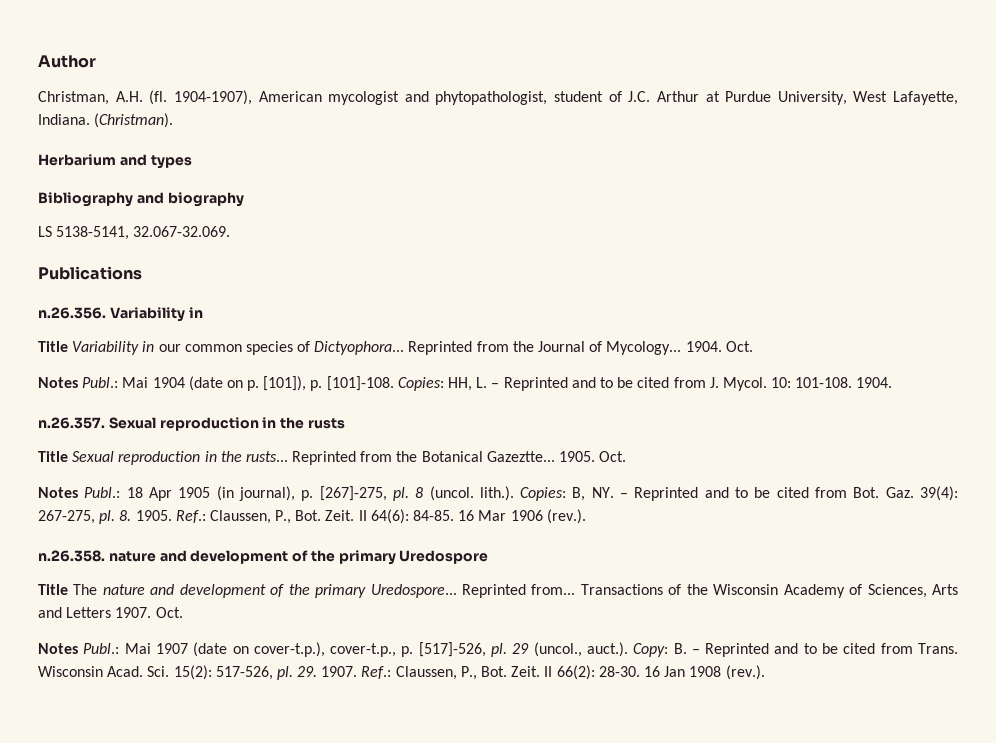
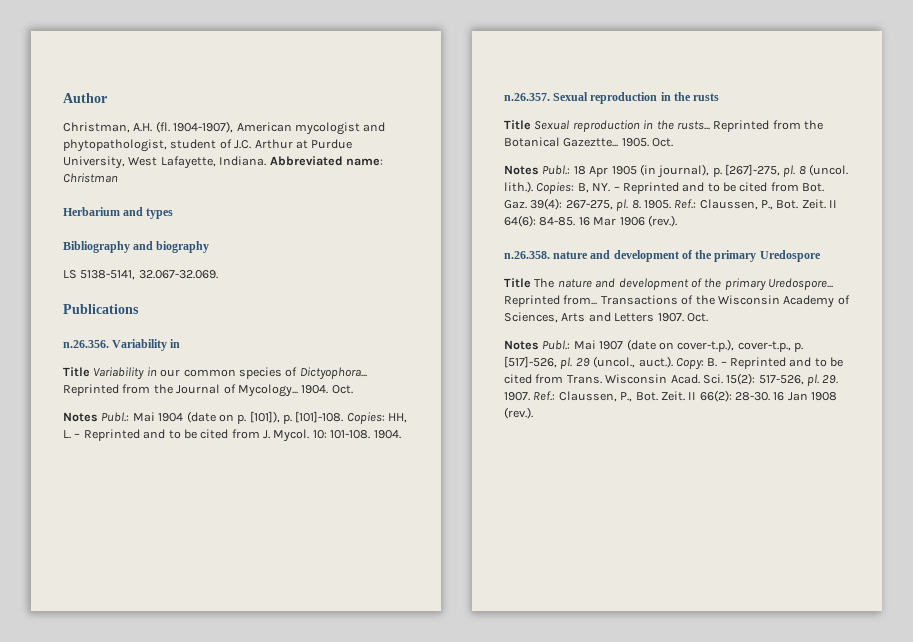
- (Christman).
+ Abbreviated name: Christman

